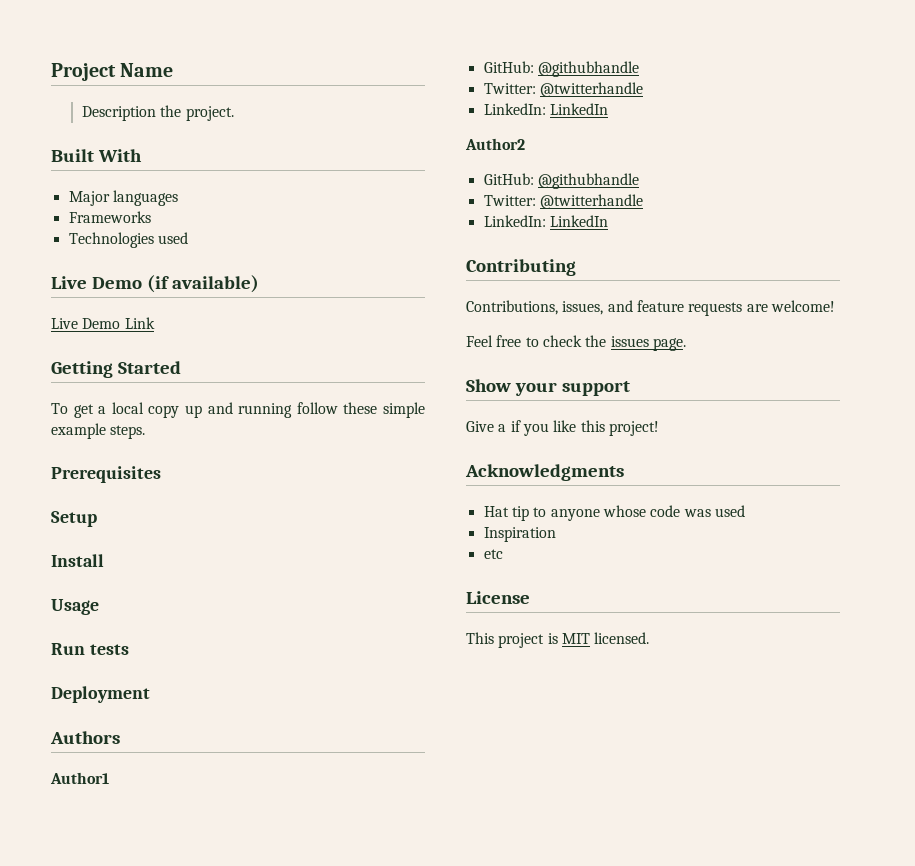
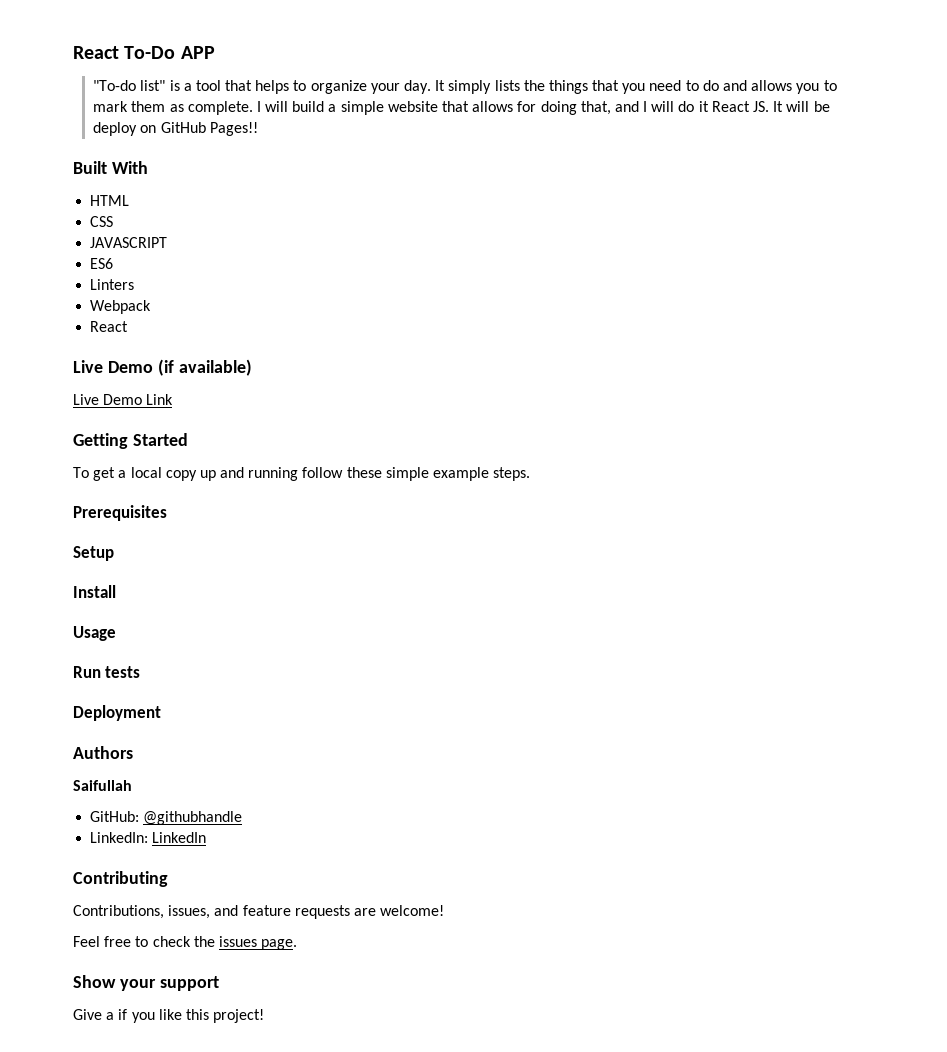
- Project Name
- Description the project.
+ React To-Do APP
+ "To-do list" is a tool that helps to organize your day. It simply lists the things that you need to do and allows you to mark them as complete. I will build a simple website that allows for doing that, and I will do it React JS. It will be deploy on GitHub Pages!!
  Built With
- Major languages
- Frameworks
- Technologies used
+ HTML
+ CSS
+ JAVASCRIPT
+ ES6
+ Linters
+ Webpack
+ React
- Author1
+ Saifullah
  GitHub: @githubhandle
- Twitter: @twitterhandle
- LinkedIn: LinkedIn
- Author2
- GitHub: @githubhandle
- Twitter: @twitterhandle
- Acknowledgments
- Hat tip to anyone whose code was used
- Inspiration
- etc
- License
- This project is MIT licensed.

